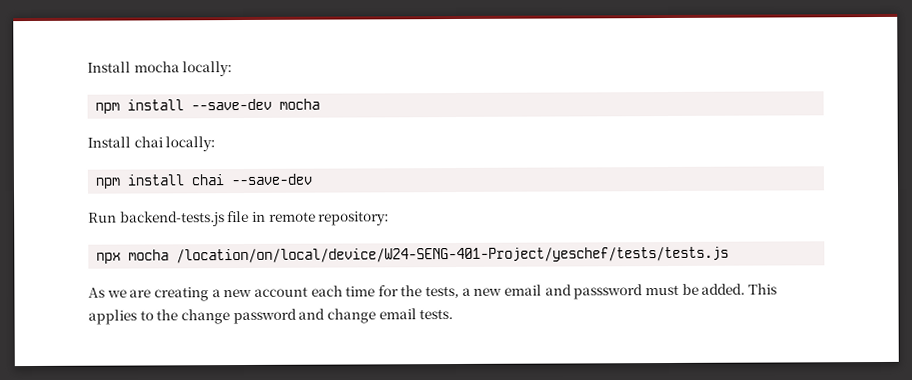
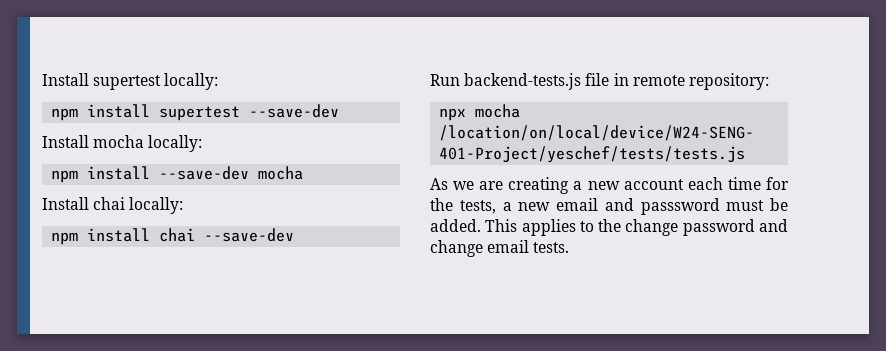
+ Install supertest locally:
+ npm install supertest --save-dev

